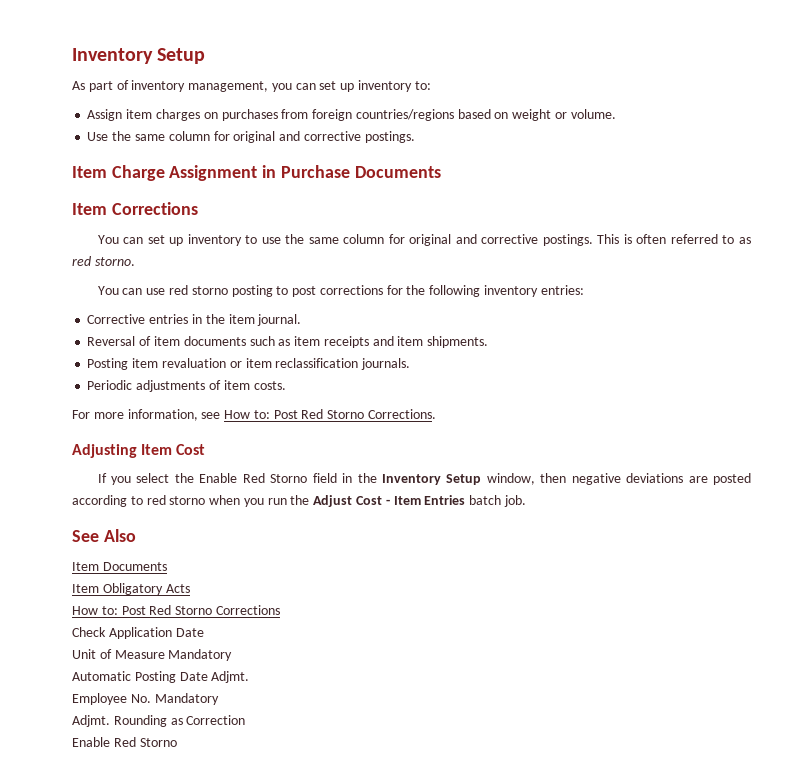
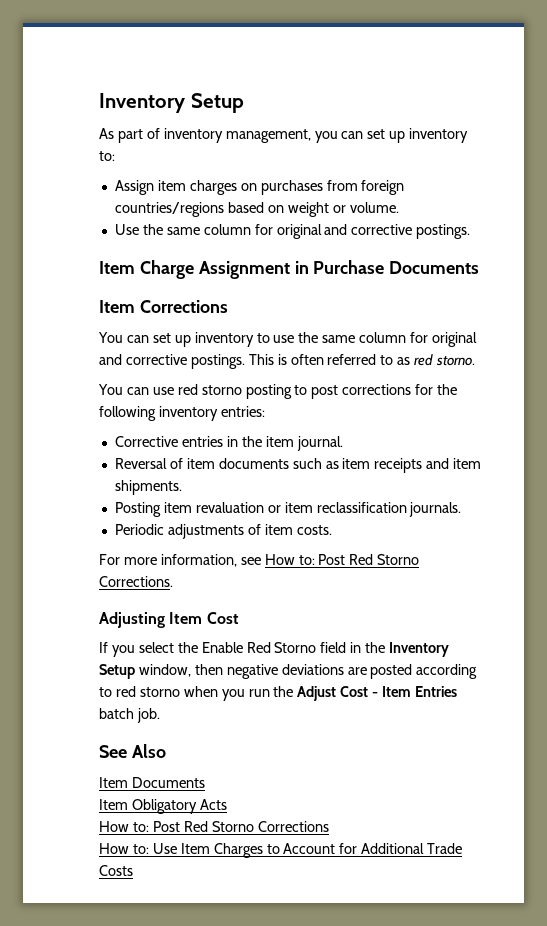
- Check Application Date
- Unit of Measure Mandatory
- Automatic Posting Date Adjmt.
- Employee No. Mandatory
- Adjmt. Rounding as Correction
- Enable Red Storno
+ How to: Use Item Charges to Account for Additional Trade Costs

